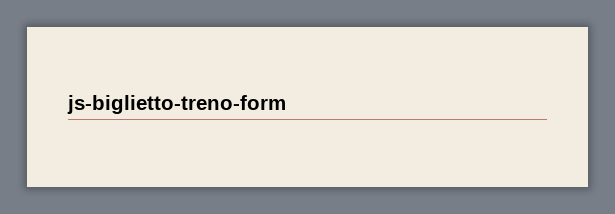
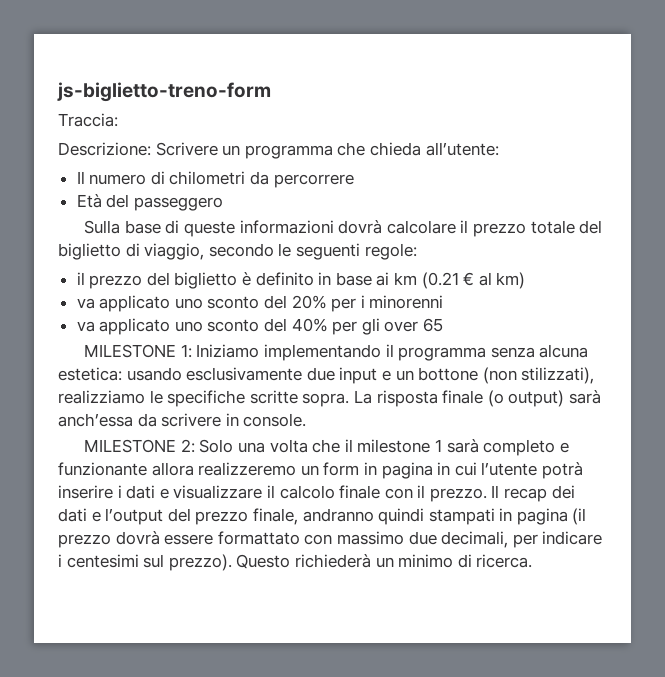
+ Traccia:
+ Descrizione: Scrivere un programma che chieda all’utente:
+ Il numero di chilometri da percorrere
+ Età del passeggero
+ Sulla base di queste informazioni dovrà calcolare il prezzo totale del biglietto di viaggio, secondo le seguenti regole:
+ il prezzo del biglietto è definito in base ai km (0.21 € al km)
+ va applicato uno sconto del 20% per i minorenni
+ va applicato uno sconto del 40% per gli over 65
+ MILESTONE 1: Iniziamo implementando il programma senza alcuna estetica: usando esclusivamente due input e un bottone (non stilizzati), realizziamo le specifiche scritte sopra. La risposta finale (o output) sarà anch’essa da scrivere in console.
+ MILESTONE 2: Solo una volta che il milestone 1 sarà completo e funzionante allora realizzeremo un form in pagina in cui l’utente potrà inserire i dati e visualizzare il calcolo finale con il prezzo. Il recap dei dati e l’output del prezzo finale, andranno quindi stampati in pagina (il prezzo dovrà essere formattato con massimo due decimali, per indicare i centesimi sul prezzo). Questo richiederà un minimo di ricerca.

